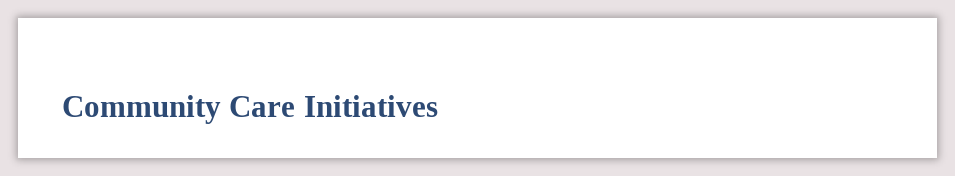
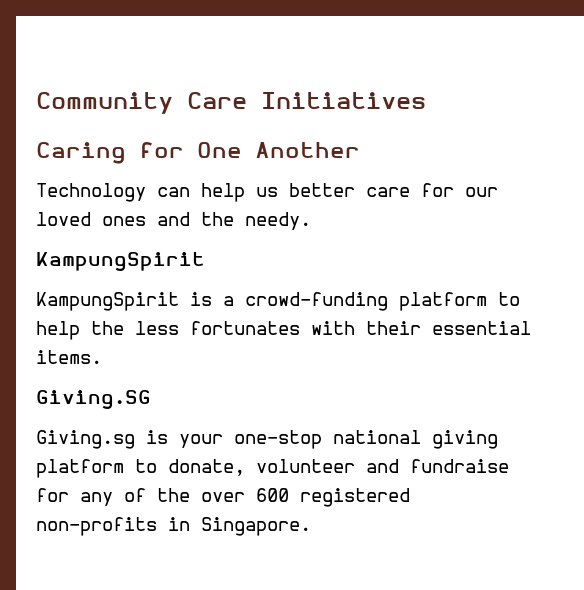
+ Caring for One Another
+ Technology can help us better care for our loved ones and the needy.
+ KampungSpirit
+ KampungSpirit is a crowd-funding platform to help the less fortunates with their essential items.
+ Giving.SG
+ Giving.sg is your one-stop national giving platform to donate, volunteer and fundraise for any of the over 600 registered non-profits in Singapore.

